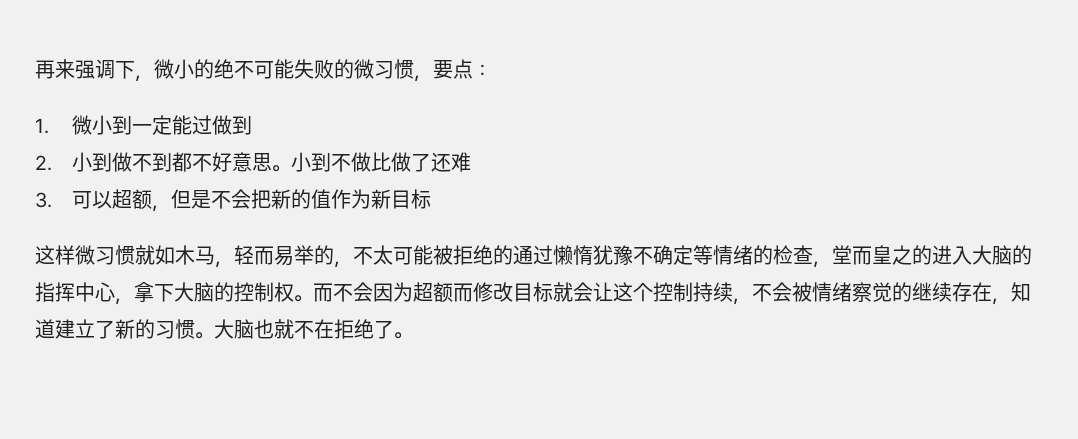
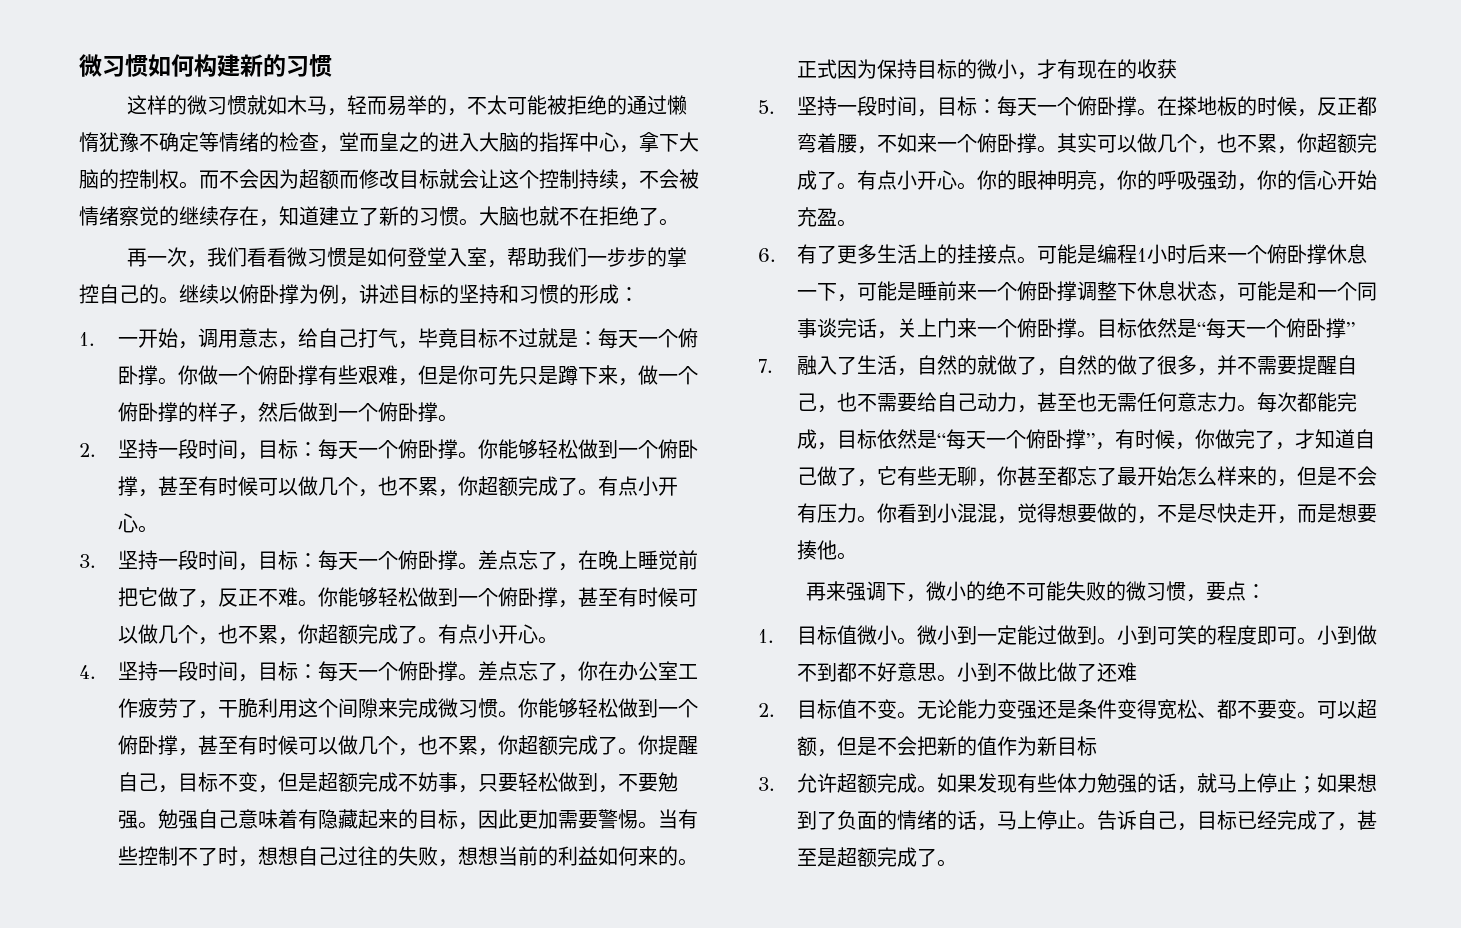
- 再来强调下，微小的绝不可能失败的微习惯，要点：
- 1.微小到一定能过做到
- 2.小到做不到都不好意思。小到不做比做了还难
- 3.可以超额，但是不会把新的值作为新目标
+ 微习惯如何构建新的习惯
- 这样微习惯就如木马，轻而易举的，不太可能被拒绝的通过懒惰犹豫不确定等情绪的检查，堂而皇之的进入大脑的指挥中心，拿下大脑的控制权。
+ 这样的微习惯就如木马，轻而易举的，不太可能被拒绝的通过懒惰犹豫不确定等情绪的检查，堂而皇之的进入大脑的指挥中心，拿下大脑的控制权。
+ 再一次，我们看看微习惯是如何登堂入室，帮助我们一步步的掌控自己的。继续以俯卧撑为例，讲述目标的坚持和习惯的形成：
+ 1.一开始，调用意志，给自己打气，毕竟目标不过就是：每天一个俯卧撑。你做一个俯卧撑有些艰难，但是你可先只是蹲下来，做一个俯卧撑的样子，然后做到一个俯卧撑。
+ 2.坚持一段时间，目标：每天一个俯卧撑。你能够轻松做到一个俯卧撑，甚至有时候可以做几个，也不累，你超额完成了。有点小开心。
+ 3.坚持一段时间，目标：每天一个俯卧撑。差点忘了，在晚上睡觉前把它做了，反正不难。你能够轻松做到一个俯卧撑，甚至有时候可以做几个，也不累，你超额完成了。有点小开心。
+ 4.坚持一段时间，目标：每天一个俯卧撑。差点忘了，你在办公室工作疲劳了，干脆利用这个间隙来完成微习惯。你能够轻松做到一个俯卧撑，甚至有时候可以做几个，也不累，你超额完成了。你提醒自己，目标不变，但是超额完成不妨事，只要轻松做到，不要勉强。勉强自己意味着有隐藏起来的目标，因此更加需要警惕。当有些控制不了时，想想自己过往的失败，想想当前的利益如何来的。正式因为保持目标的微小，才有现在的收获
+ 5.坚持一段时间，目标：每天一个俯卧撑。在搽地板的时候，反正都弯着腰，不如来一个俯卧撑。其实可以做几个，也不累，你超额完成了。有点小开心。你的眼神明亮，你的呼吸强劲，你的信心开始充盈。
+ 6.有了更多生活上的挂接点。可能是编程1小时后来一个俯卧撑休息一下，可能是睡前来一个俯卧撑调整下休息状态，可能是和一个同事谈完话，关上门来一个俯卧撑。目标依然是“每天一个俯卧撑”
+ 7.融入了生活，自然的就做了，自然的做了很多，并不需要提醒自己，也不需要给自己动力，甚至也无需任何意志力。每次都能完成，目标依然是“每天一个俯卧撑”，有时候，你做完了，才知道自己做了，它有些无聊，你甚至都忘了最开始怎么样来的，但是不会有压力。你看到小混混，觉得想要做的，不是尽快走开，而是想要揍他。
+ 再来强调下，微小的绝不可能失败的微习惯，要点：
+ 1.目标值微小。微小到一定能过做到。小到可笑的程度即可。小到做不到都不好意思。小到不做比做了还难
+ 2.目标值不变。无论能力变强还是条件变得宽松、都不要变。可以超额，但是不会把新的值作为新目标
+ 3.允许超额完成。如果发现有些体力勉强的话，就马上停止；如果想到了负面的情绪的话，马上停止。告诉自己，目标已经完成了，甚至是超额完成了。

